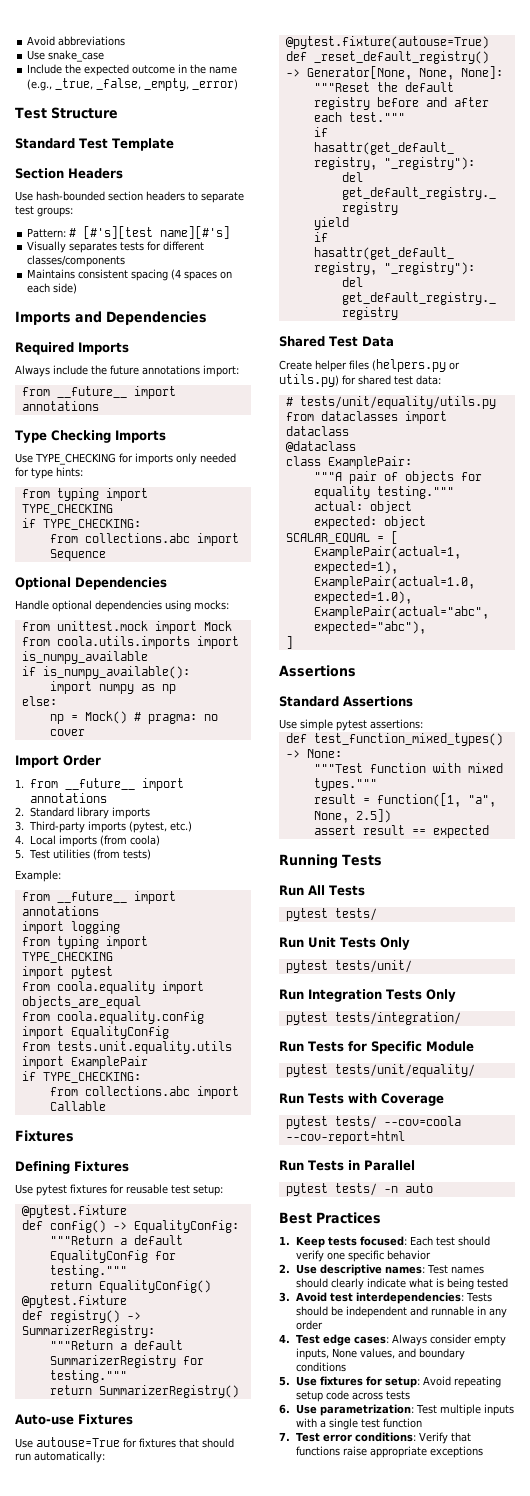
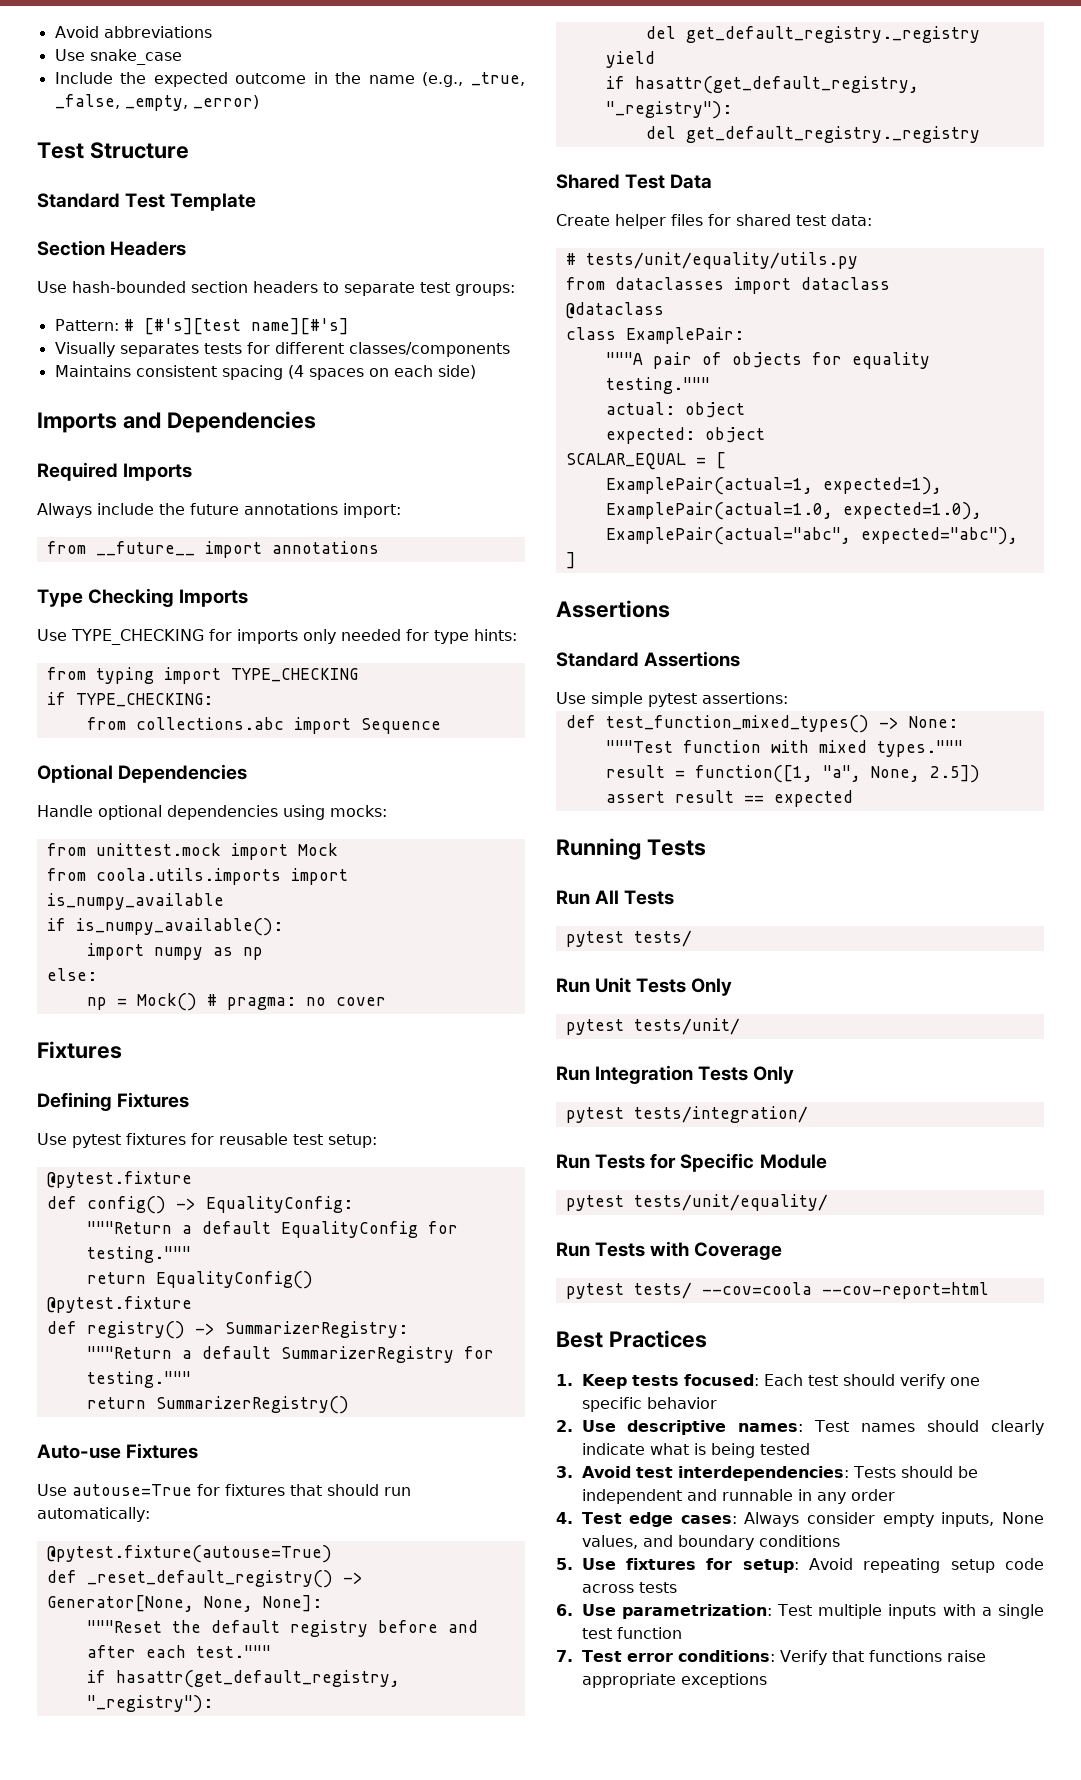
- Import Order
- 1. from __future__ import annotations
- 2. Standard library imports
- 3. Third-party imports (pytest, etc.)
- 4. Local imports (from coola)
- 5. Test utilities (from tests)
- Example:
- from __future__ import annotations
- import logging
- from typing import TYPE_CHECKING
- import pytest
- from coola.equality import objects_are_equal
- from coola.equality.config import EqualityConfig
- from tests.unit.equality.utils import ExamplePair
- if TYPE_CHECKING:
- from collections.abc import Callable
- Create helper files (helpers.py or utils.py) for shared test data:
+ Create helper files for shared test data:
- Run Tests in Parallel
- pytest tests/ -n auto

